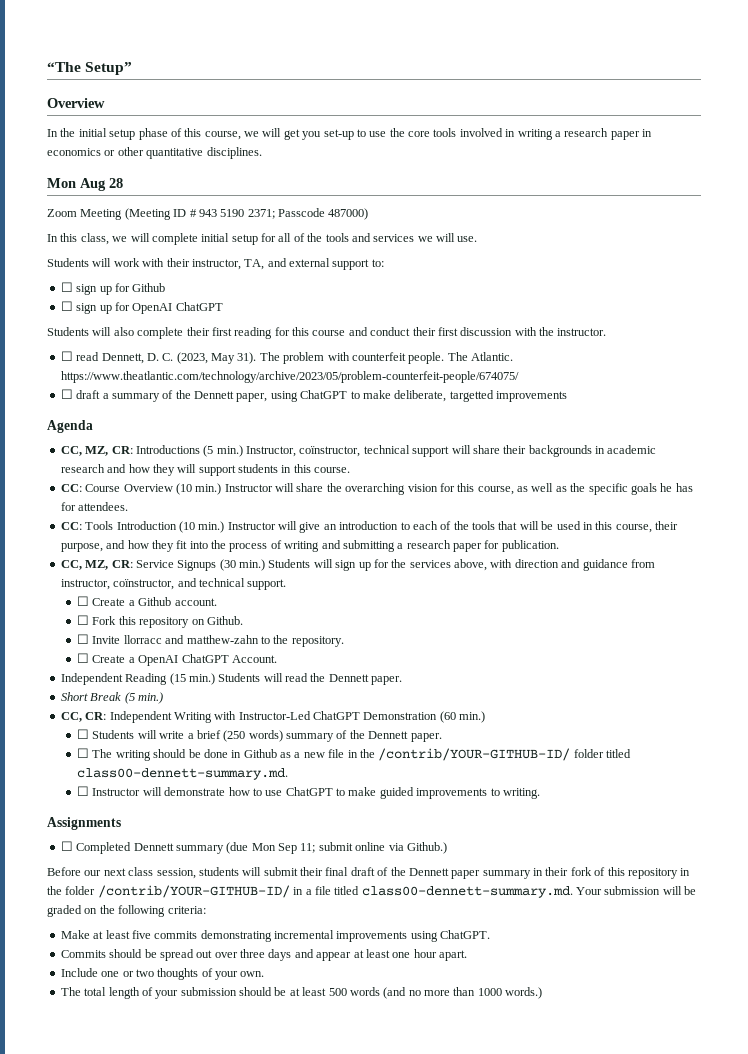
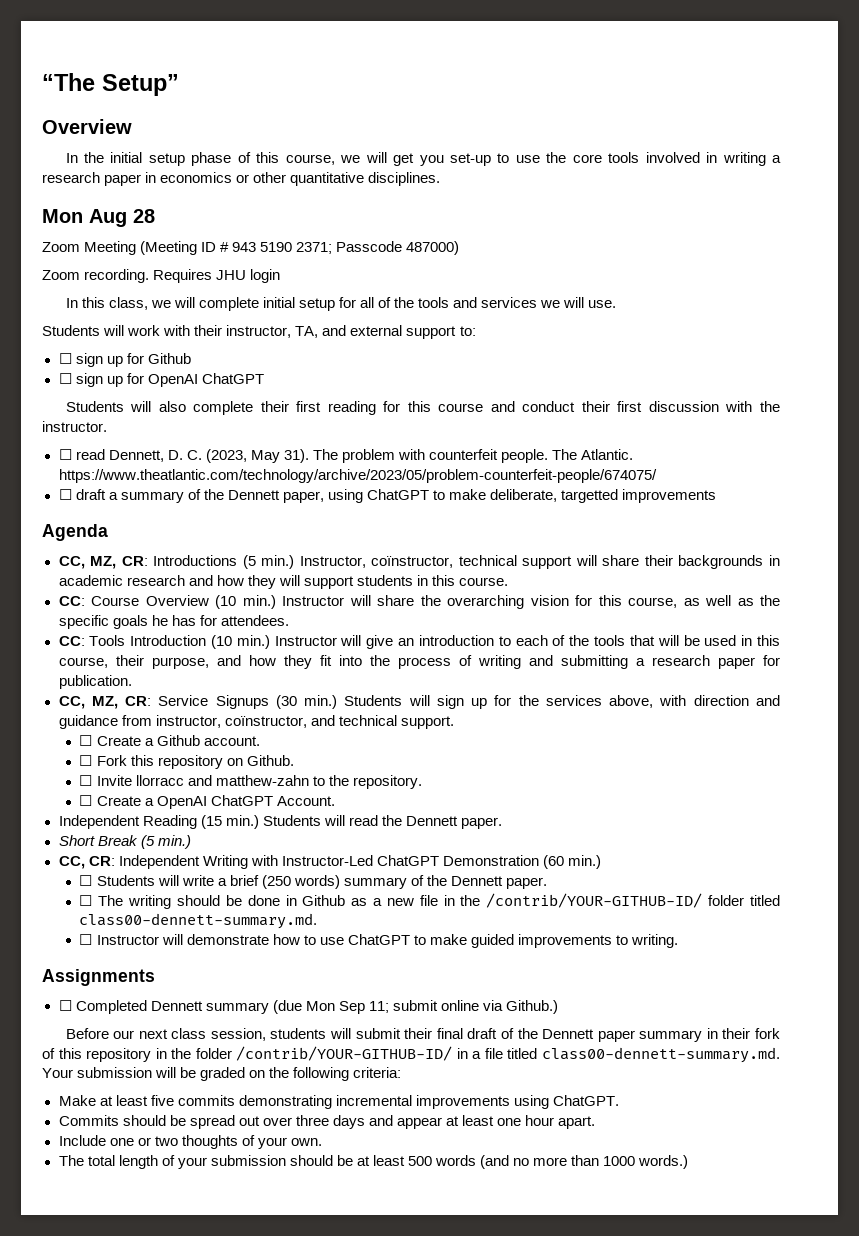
+ Zoom recording. Requires JHU login

